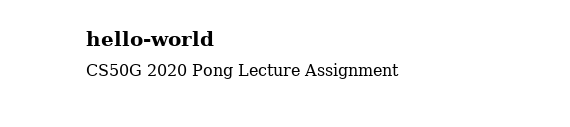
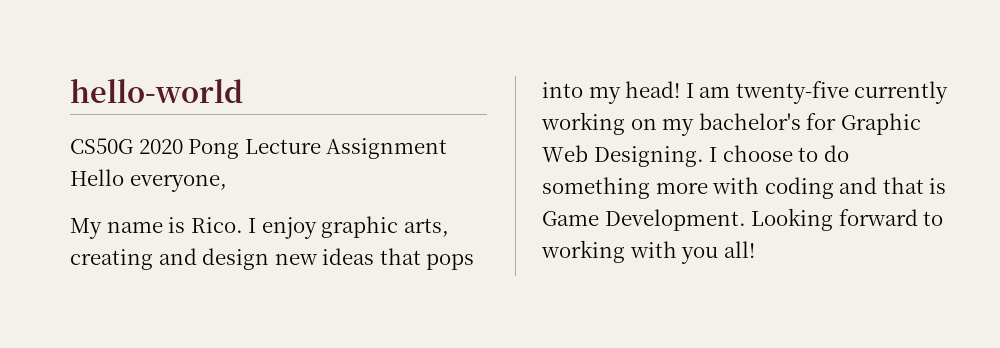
- CS50G 2020 Pong Lecture Assignment
+ CS50G 2020 Pong Lecture Assignment Hello everyone,
+ My name is Rico. I enjoy graphic arts, creating and design new ideas that pops into my head! I am twenty-five currently working on my bachelor's for Graphic Web Designing. I choose to do something more with coding and that is Game Development. Looking forward to working with you all!

